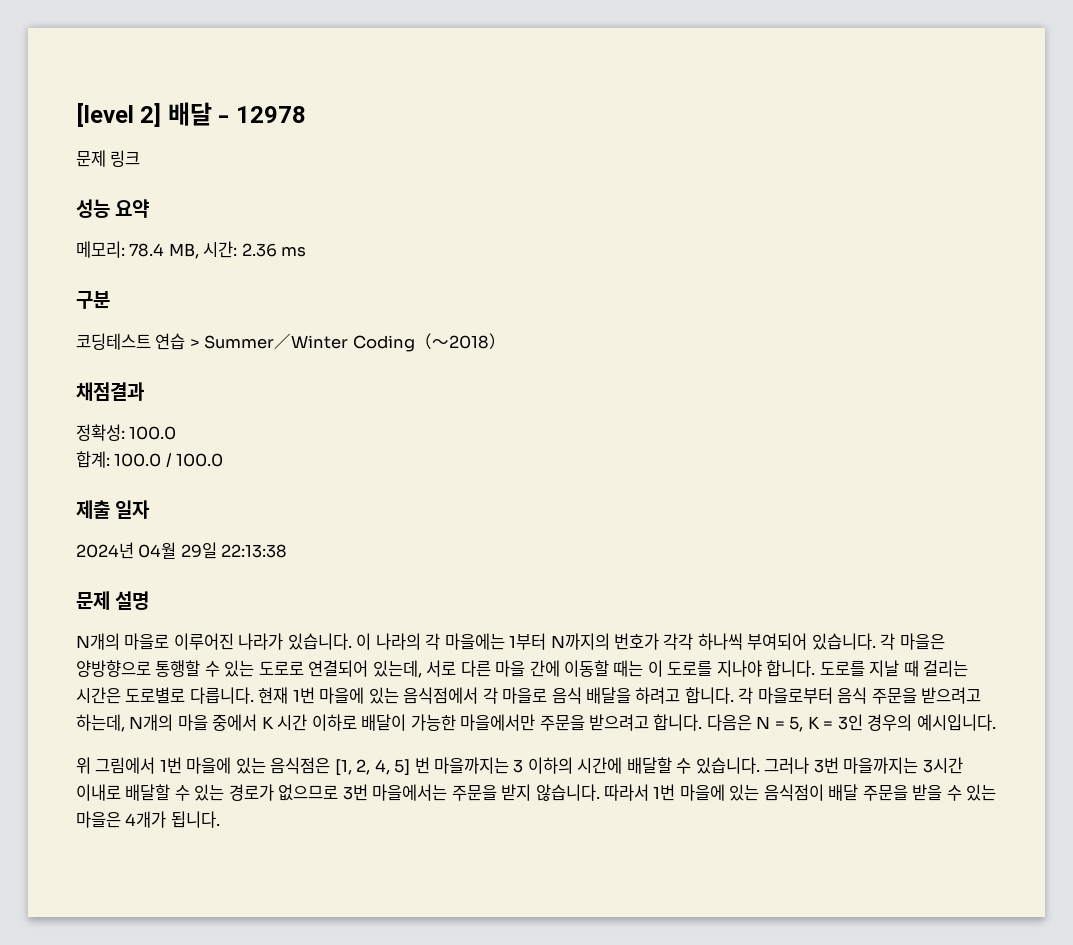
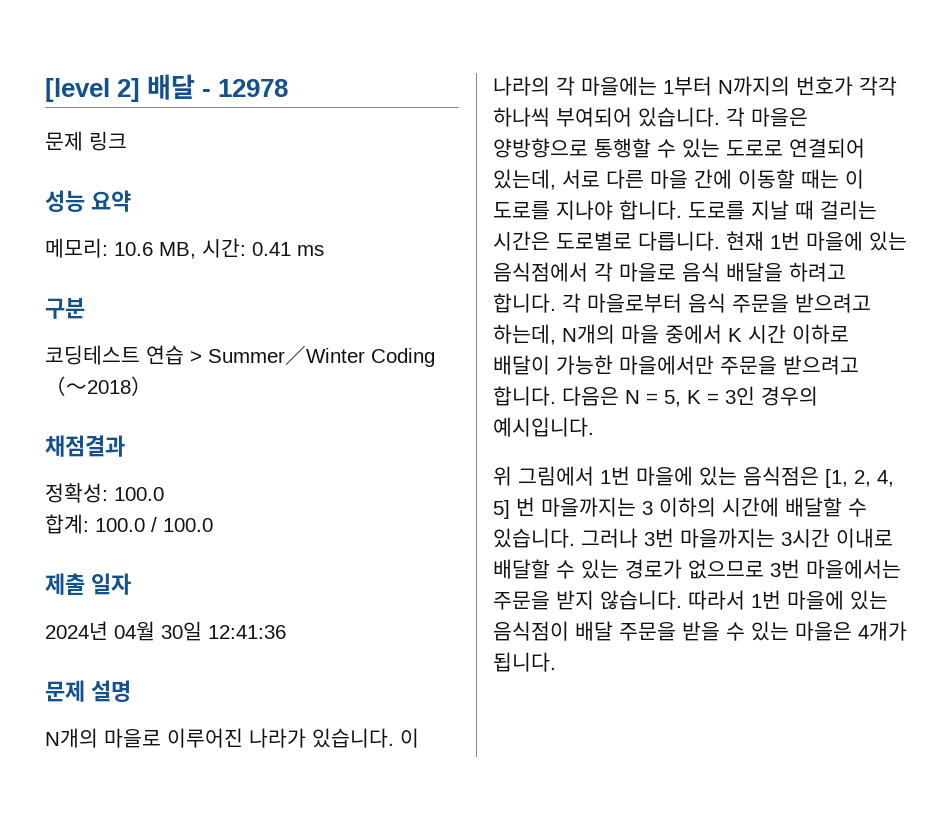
- 메모리: 78.4 MB, 시간: 2.36 ms
+ 메모리: 10.6 MB, 시간: 0.41 ms
- 2024년 04월 29일 22:13:38
+ 2024년 04월 30일 12:41:36

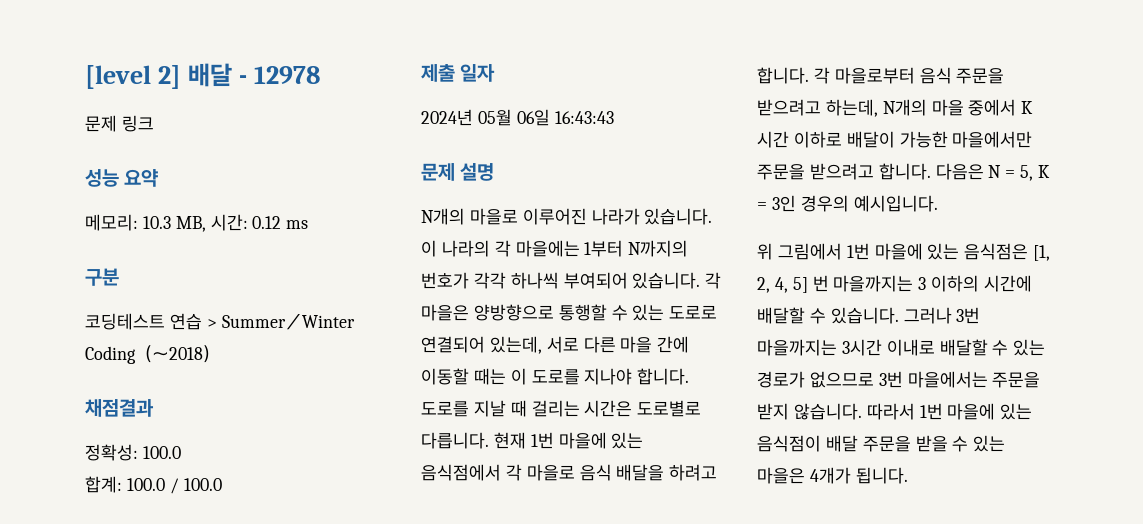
- 메모리: 10.6 MB, 시간: 0.41 ms
+ 메모리: 10.3 MB, 시간: 0.12 ms
- 2024년 04월 30일 12:41:36
+ 2024년 05월 06일 16:43:43

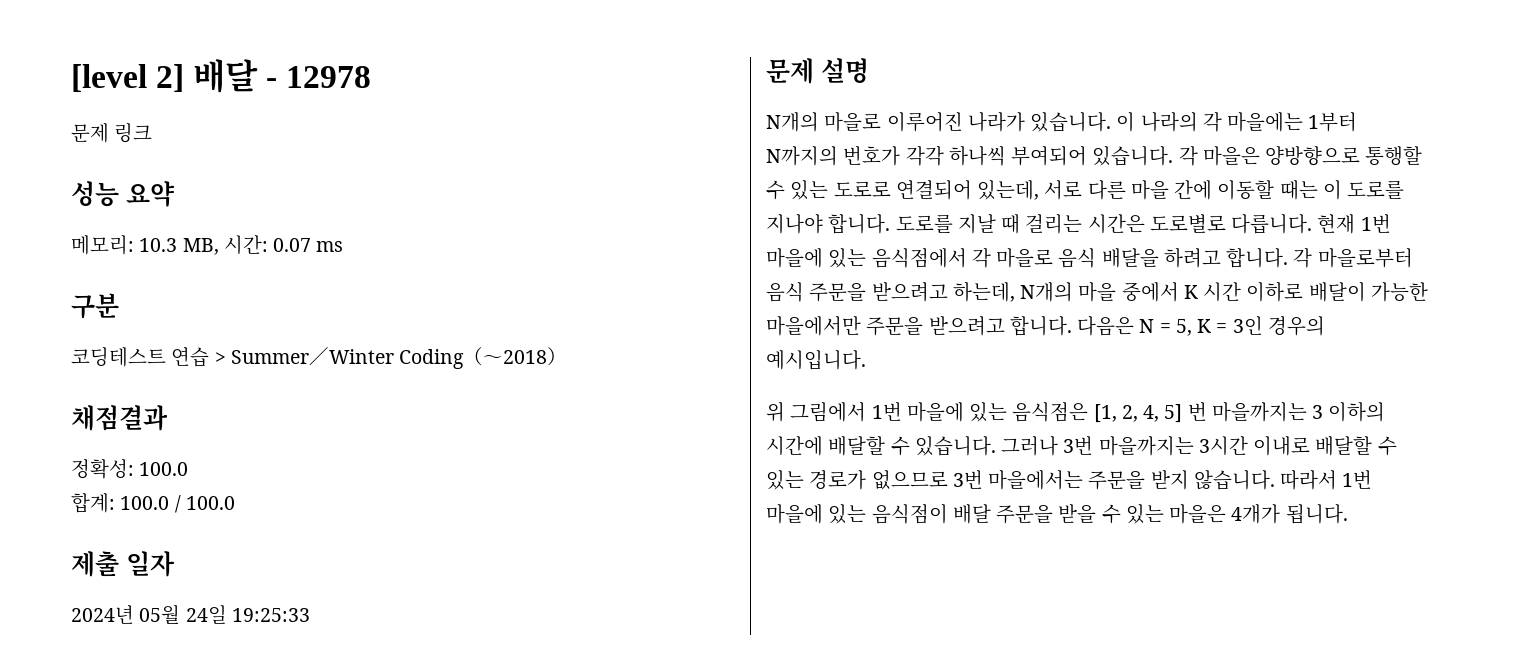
- 메모리: 10.3 MB, 시간: 0.12 ms
+ 메모리: 10.3 MB, 시간: 0.07 ms
- 2024년 05월 06일 16:43:43
+ 2024년 05월 24일 19:25:33

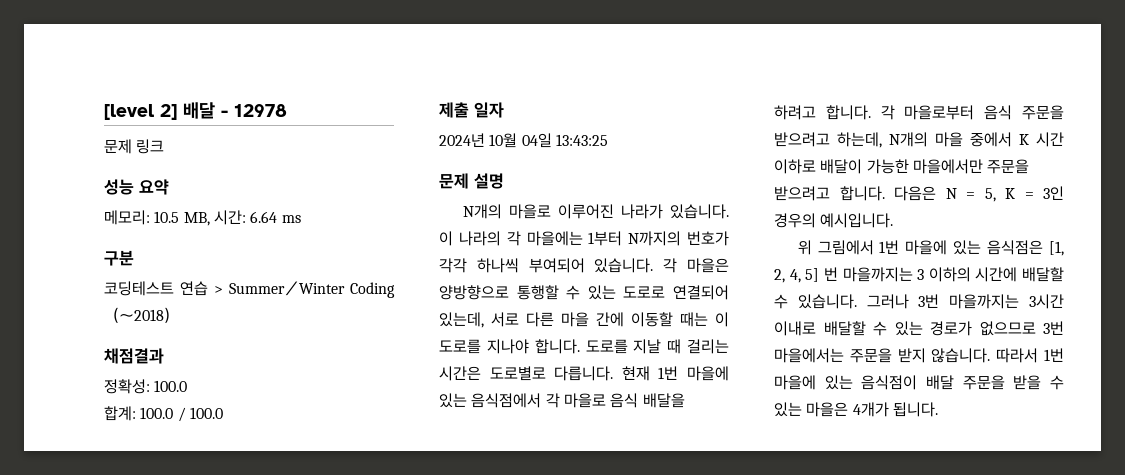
- 메모리: 10.3 MB, 시간: 0.07 ms
+ 메모리: 10.5 MB, 시간: 6.64 ms
- 2024년 05월 24일 19:25:33
+ 2024년 10월 04일 13:43:25

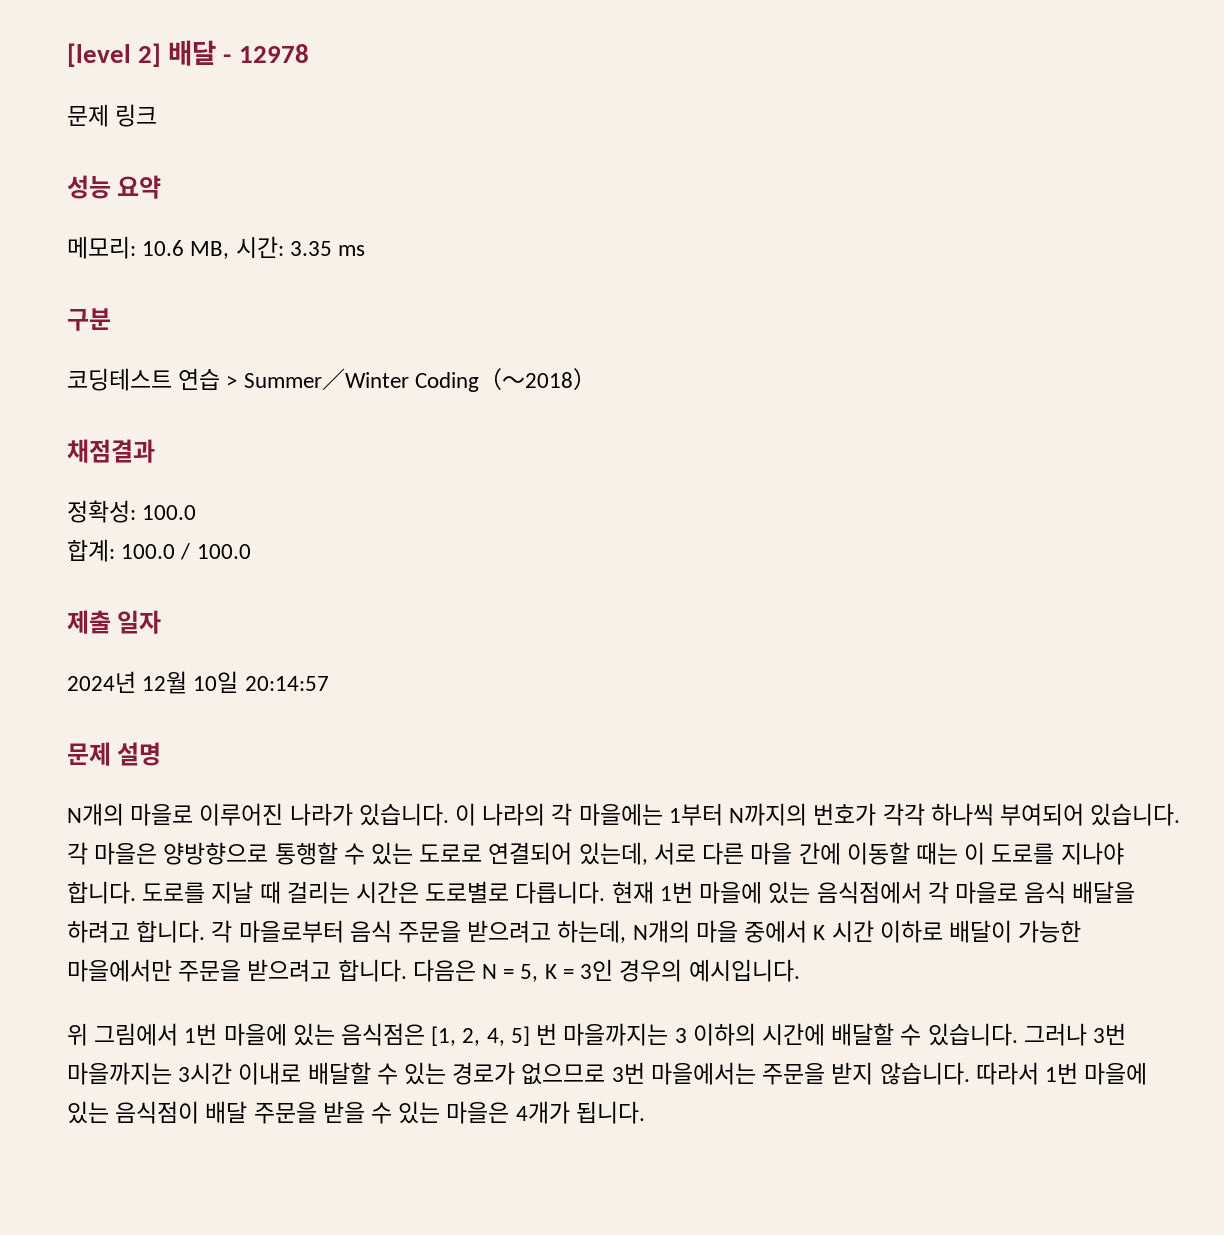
- 메모리: 10.5 MB, 시간: 6.64 ms
+ 메모리: 10.6 MB, 시간: 3.35 ms
- 2024년 10월 04일 13:43:25
+ 2024년 12월 10일 20:14:57

